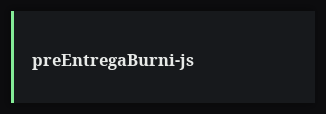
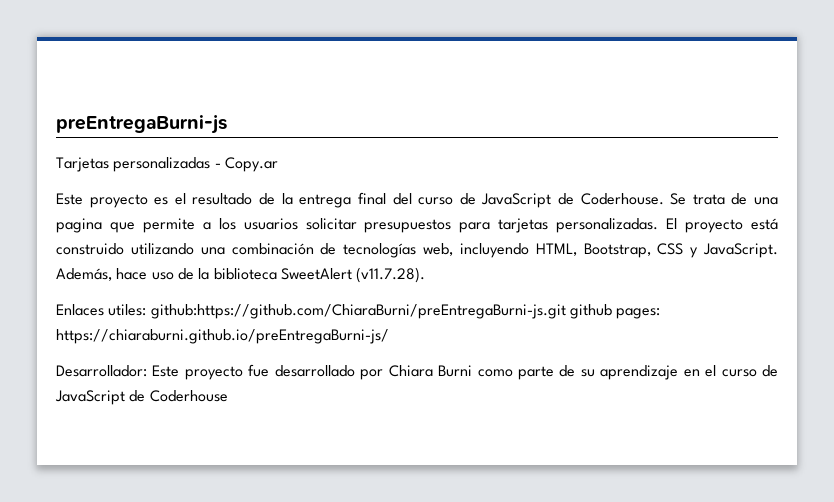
+ Tarjetas personalizadas - Copy.ar
+ Este proyecto es el resultado de la entrega final del curso de JavaScript de Coderhouse. Se trata de una pagina que permite a los usuarios solicitar presupuestos para tarjetas personalizadas. El proyecto está construido utilizando una combinación de tecnologías web, incluyendo HTML, Bootstrap, CSS y JavaScript. Además, hace uso de la biblioteca SweetAlert (v11.7.28).
+ Enlaces utiles: github:https://github.com/ChiaraBurni/preEntregaBurni-js.git github pages: https://chiaraburni.github.io/preEntregaBurni-js/
+ Desarrollador: Este proyecto fue desarrollado por Chiara Burni como parte de su aprendizaje en el curso de JavaScript de Coderhouse

